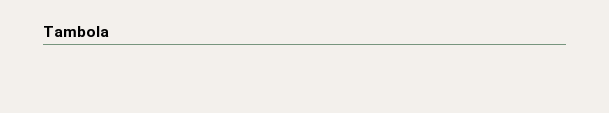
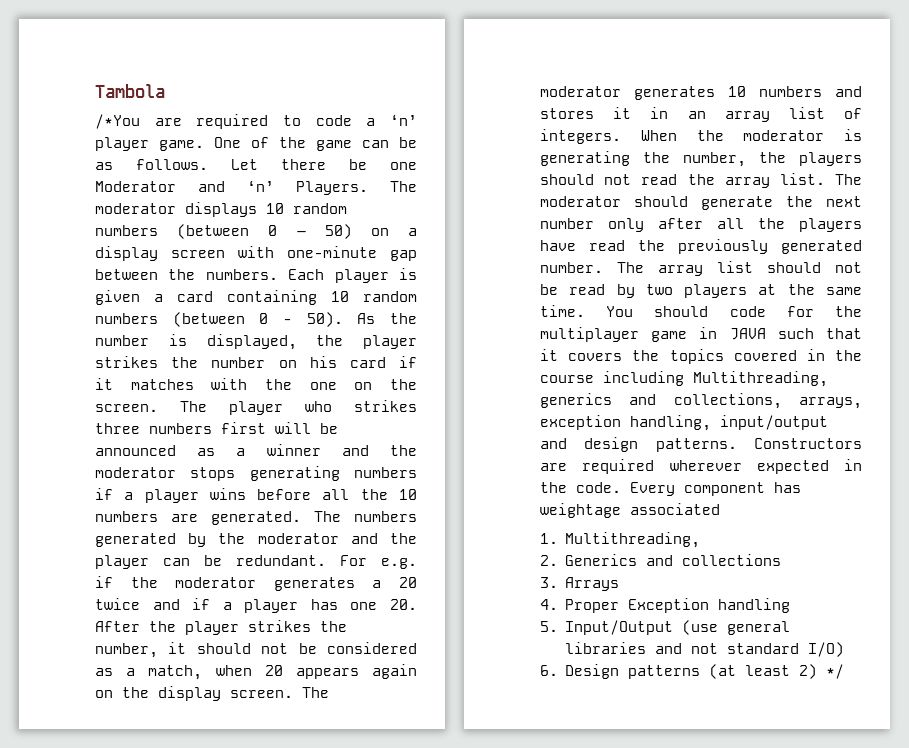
+ /*You are required to code a ‘n’ player game. One of the game can be as follows. Let there be one Moderator and ‘n’ Players. The moderator displays 10 random numbers (between 0 – 50) on a display screen with one-minute gap between the numbers. Each player is given a card containing 10 random numbers (between 0 - 50). As the number is displayed, the player strikes the number on his card if it matches with the one on the screen. The player who strikes three numbers first will be announced as a winner and the moderator stops generating numbers if a player wins before all the 10 numbers are generated. The numbers generated by the moderator and the player can be redundant. For e.g. if the moderator generates a 20 twice and if a player has one 20. After the player strikes the number, it should not be considered as a match, when 20 appears again on the display screen. The moderator generates 10 numbers and stores it in an array list of integers. When the moderator is generating the number, the players should not read the array list. The moderator should generate the next number only after all the players have read the previously generated number. The array list should not be read by two players at the same time. You should code for the multiplayer game in JAVA such that it covers the topics covered in the course including Multithreading, generics and collections, arrays, exception handling, input/output and design patterns. Constructors are required wherever expected in the code. Every component has weightage associated
+ 1. Multithreading,
+ 2. Generics and collections
+ 3. Arrays
+ 4. Proper Exception handling
+ 5. Input/Output (use general libraries and not standard I/O)
+ 6. Design patterns (at least 2) */

